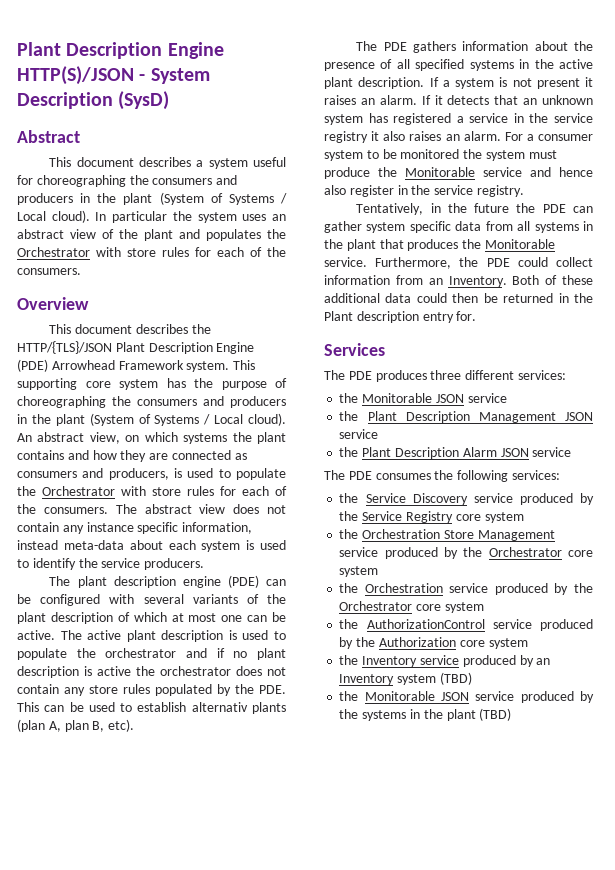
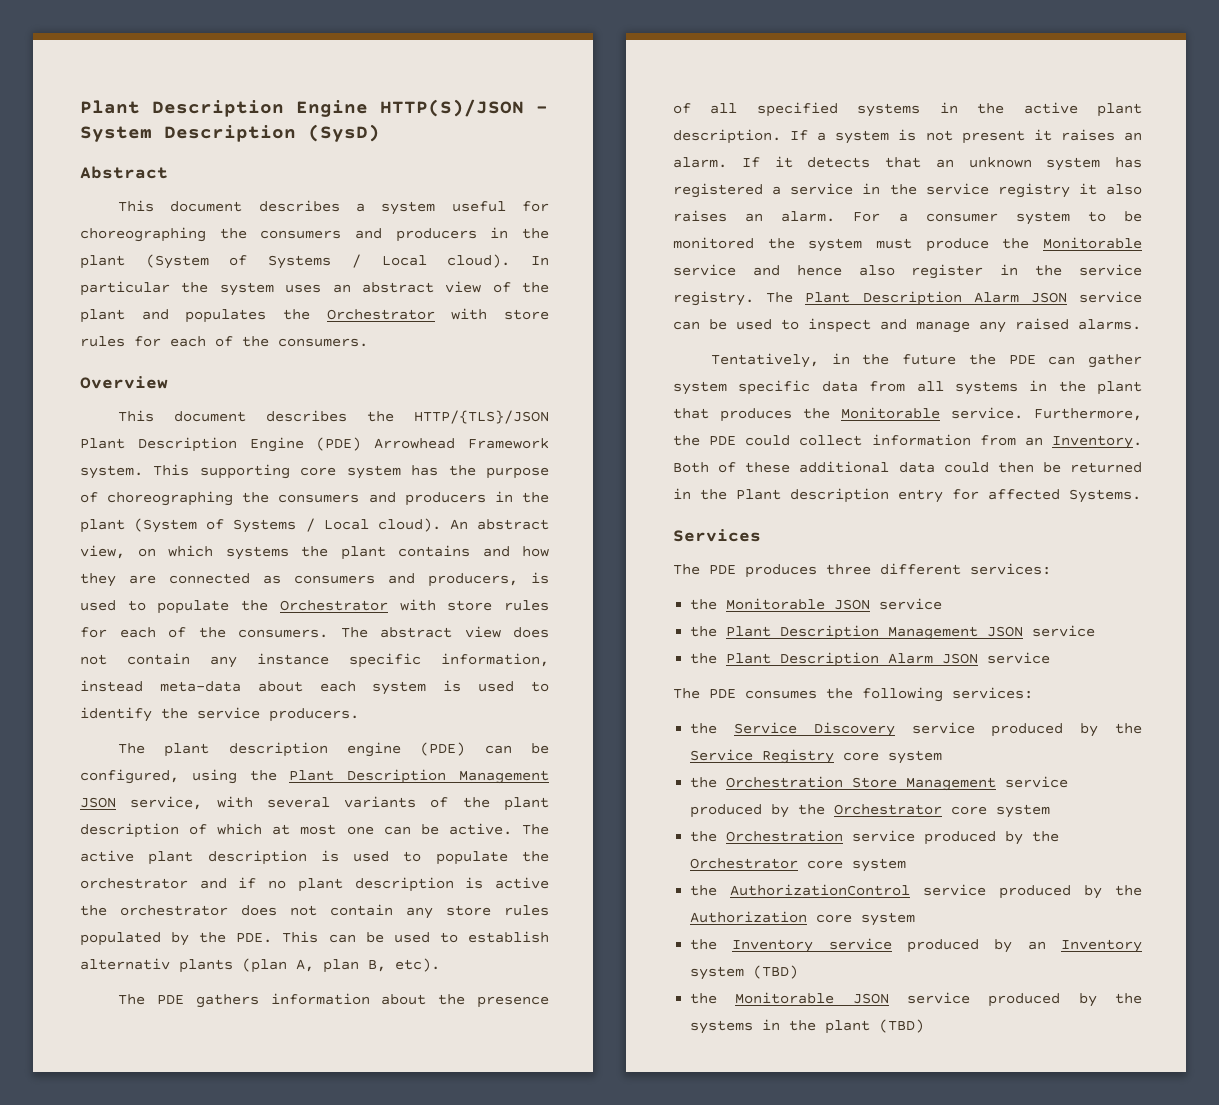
- The plant description engine (PDE) can be configured with several variants of the plant description of which at most one can be active.
+ The plant description engine (PDE) can be configured, using the Plant Description Management JSON service, with several variants of the plant description of which at most one can be active.
+ The Plant Description Alarm JSON service can be used to inspect and manage any raised alarms.
- Both of these additional data could then be returned in the Plant description entry for.
+ Both of these additional data could then be returned in the Plant description entry for affected Systems.

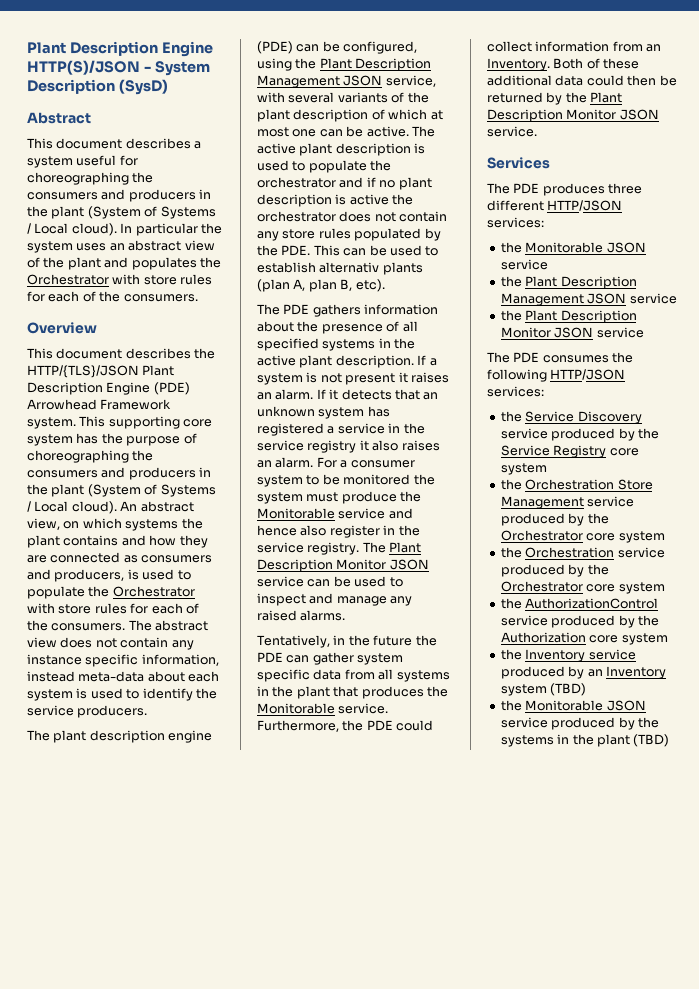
- The Plant Description Alarm JSON service can be used to inspect and manage any raised alarms.
+ The Plant Description Monitor JSON service can be used to inspect and manage any raised alarms.
- Both of these additional data could then be returned in the Plant description entry for affected Systems.
+ Both of these additional data could then be returned by the Plant Description Monitor JSON service.
- The PDE produces three different services:
+ The PDE produces three different HTTP/JSON services:
- the Plant Description Alarm JSON service
+ the Plant Description Monitor JSON service
- The PDE consumes the following services:
+ The PDE consumes the following HTTP/JSON services:

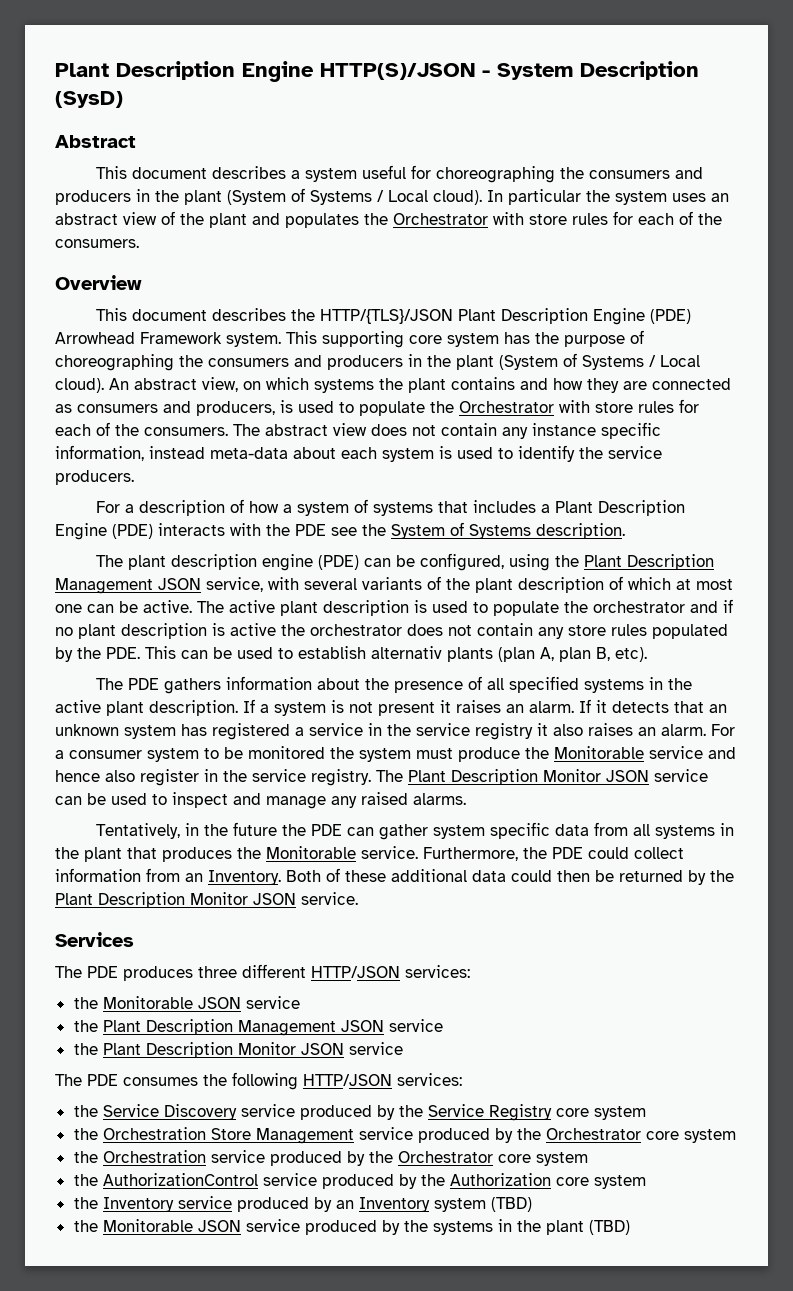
+ For a description of how a system of systems that includes a Plant Description Engine (PDE) interacts with the PDE see the System of Systems description.

